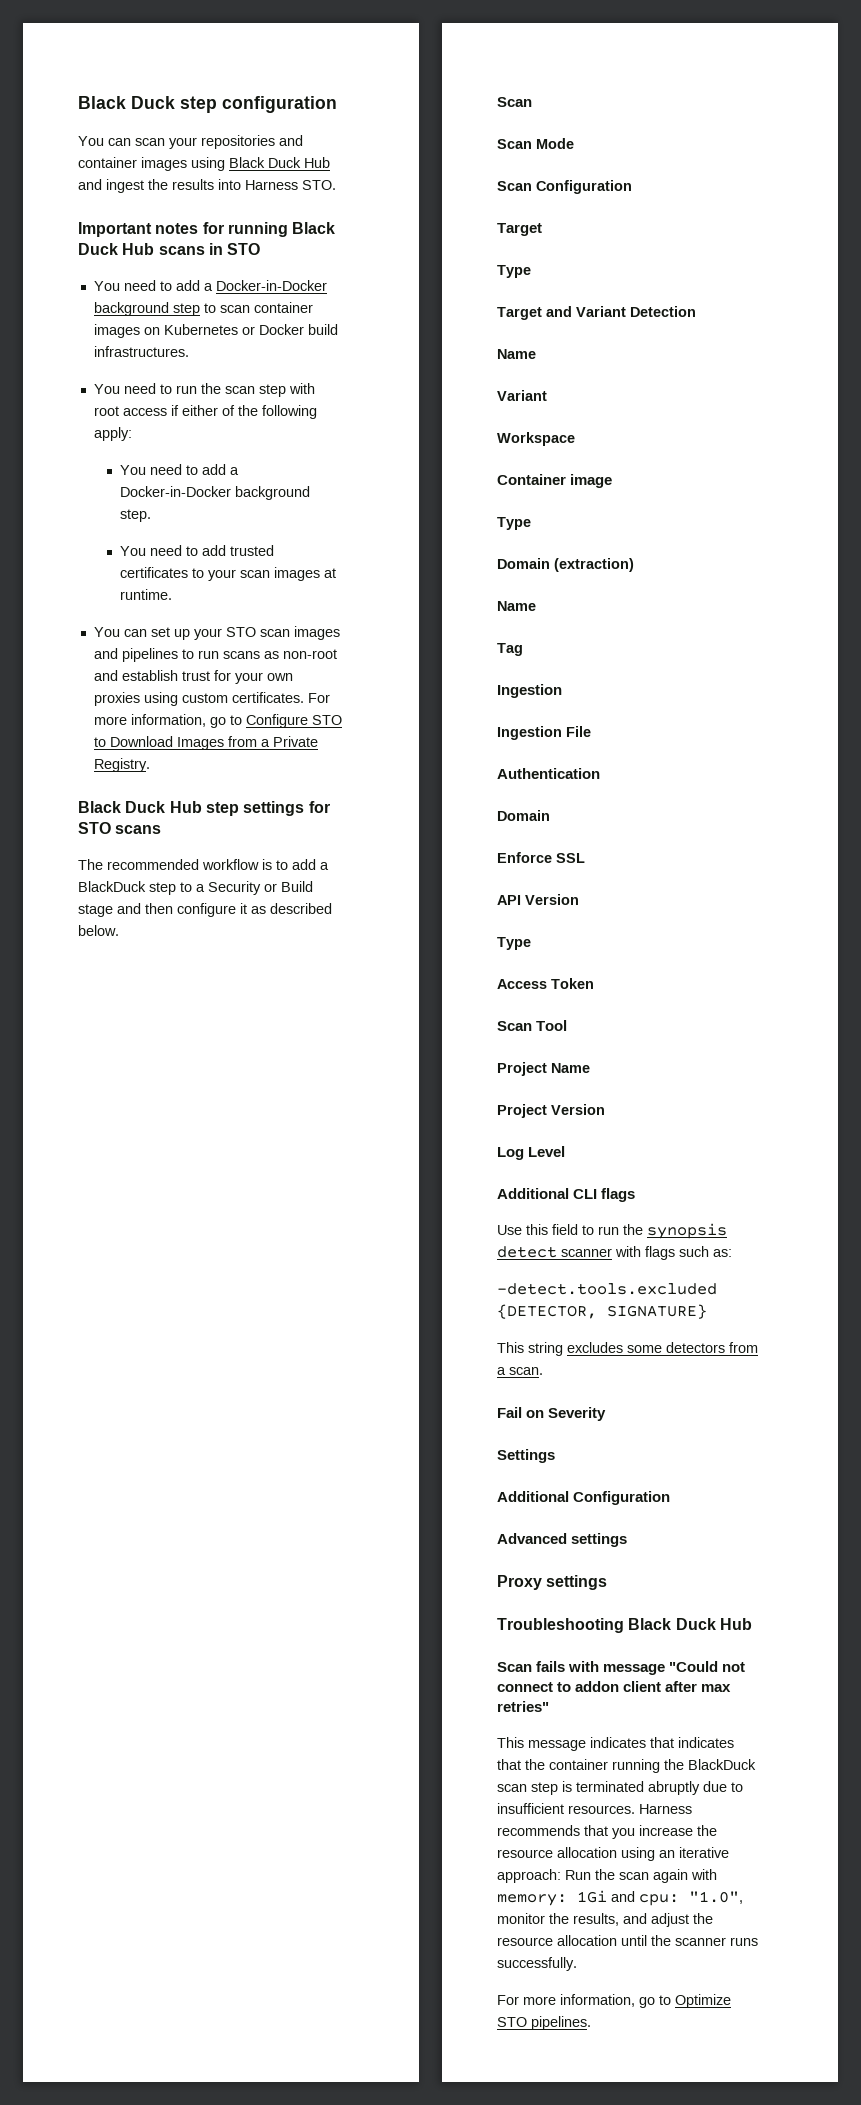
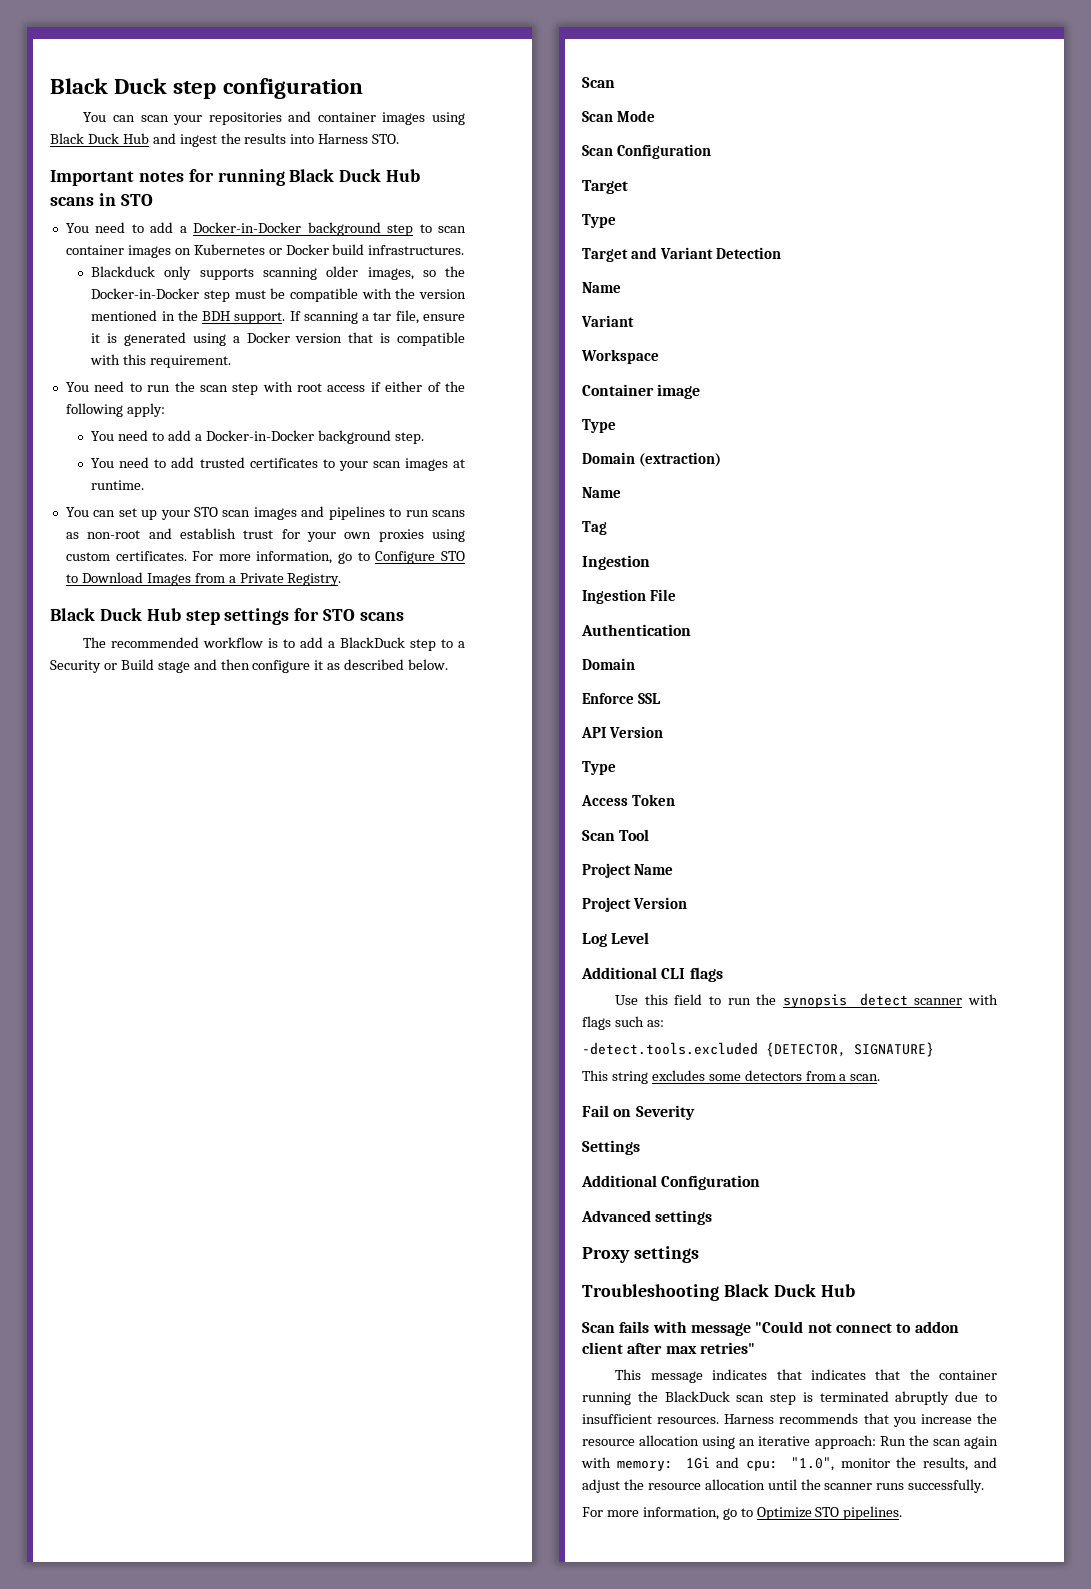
+ Blackduck only supports scanning older images, so the Docker-in-Docker step must be compatible with the version mentioned in the BDH support. If scanning a tar file, ensure it is generated using a Docker version that is compatible with this requirement.

